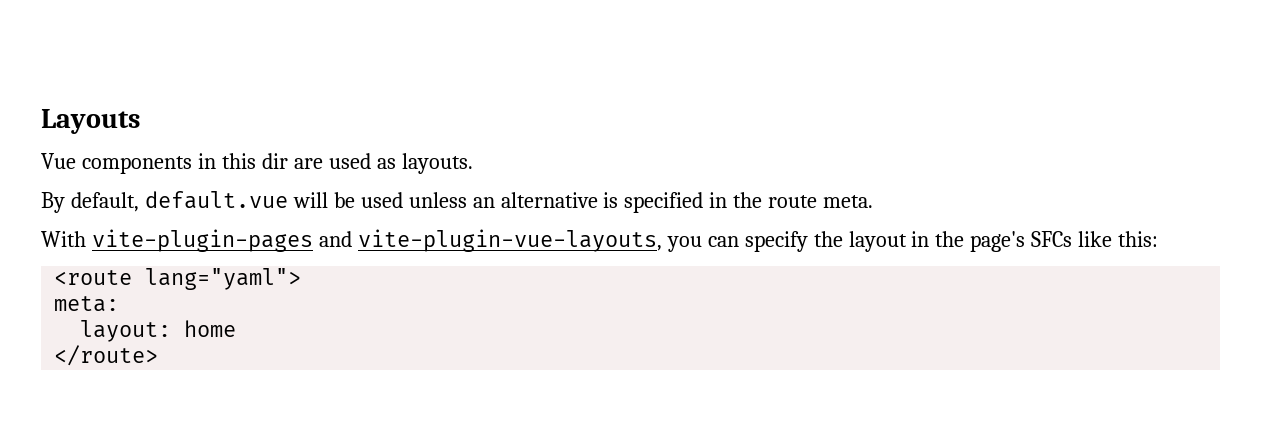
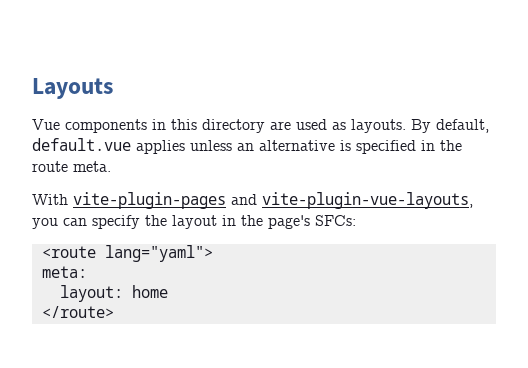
- Vue components in this dir are used as layouts.
- By default, default.vue will be used unless an alternative is specified in the route meta.
+ Vue components in this directory are used as layouts. By default, default.vue applies unless an alternative is specified in the route meta.
- With vite-plugin-pages and vite-plugin-vue-layouts, you can specify the layout in the page's SFCs like this:
+ With vite-plugin-pages and vite-plugin-vue-layouts, you can specify the layout in the page's SFCs:

